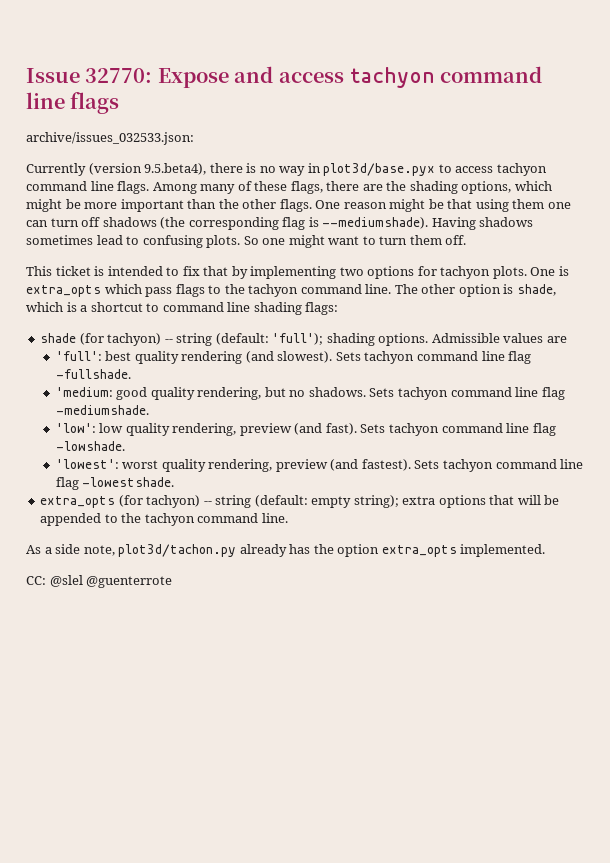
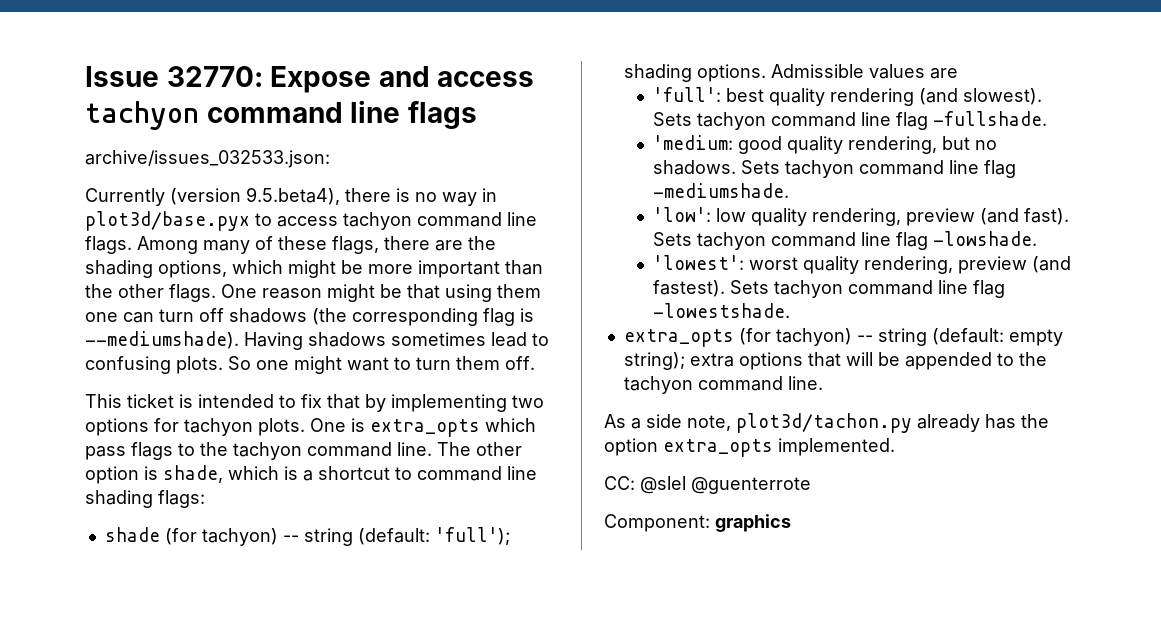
+ Component: graphics

